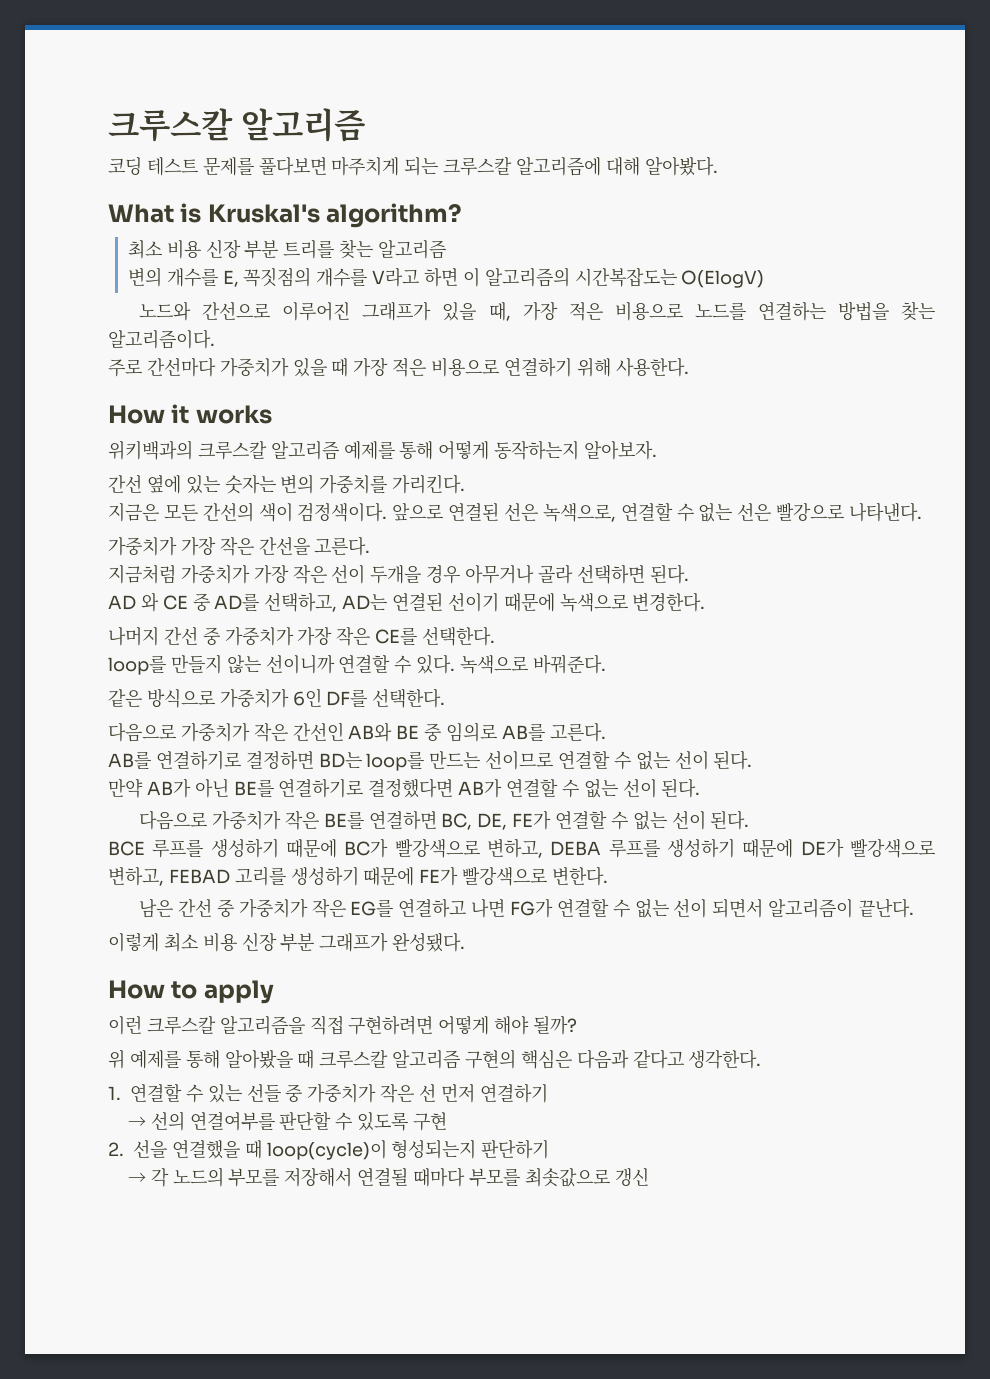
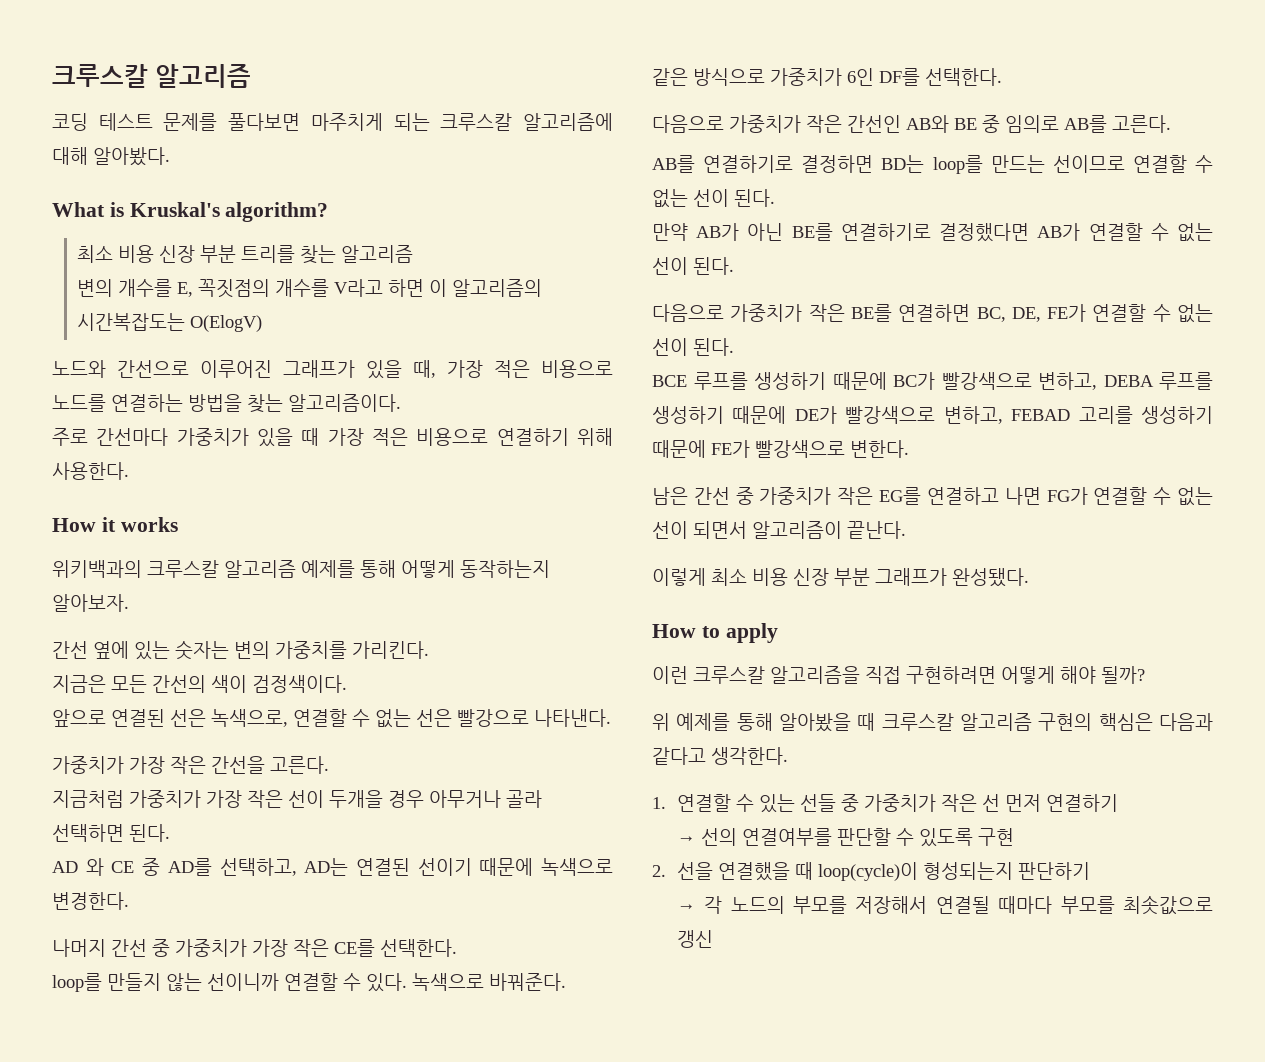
- 지금은 모든 간선의 색이 검정색이다. 앞으로 연결된 선은 녹색으로, 연결할 수 없는 선은 빨강으로 나타낸다.
+ 지금은 모든 간선의 색이 검정색이다.
+ 앞으로 연결된 선은 녹색으로, 연결할 수 없는 선은 빨강으로 나타낸다.

